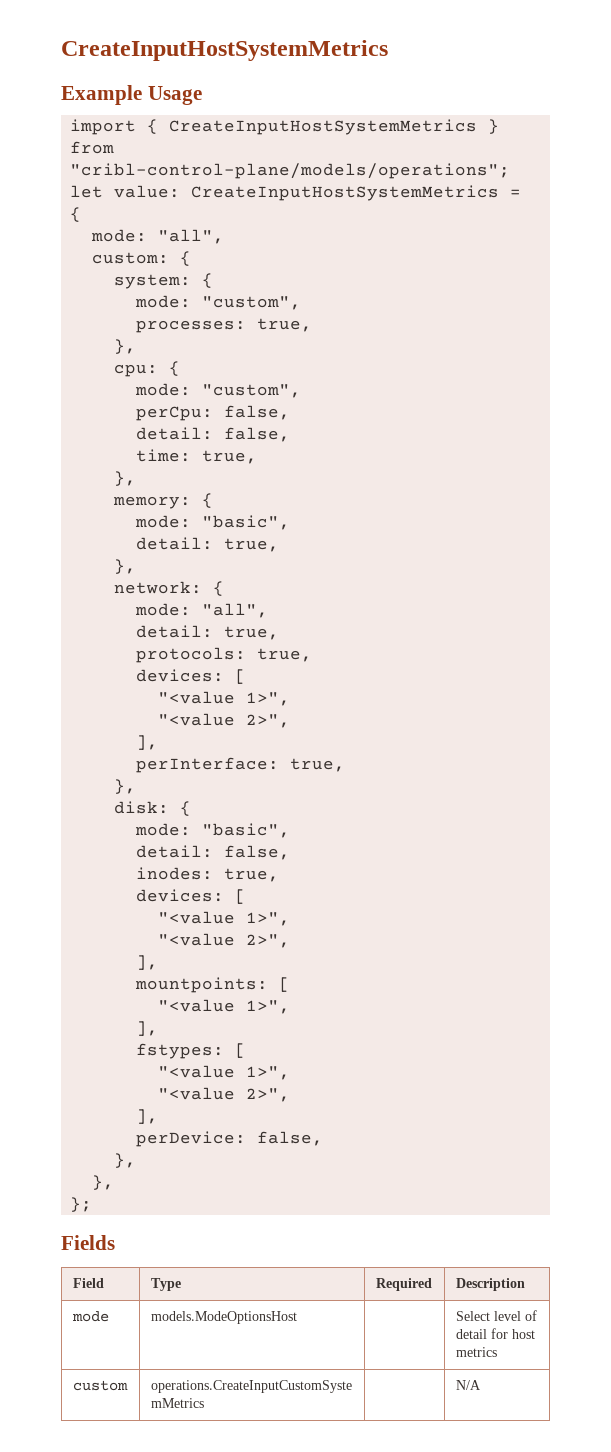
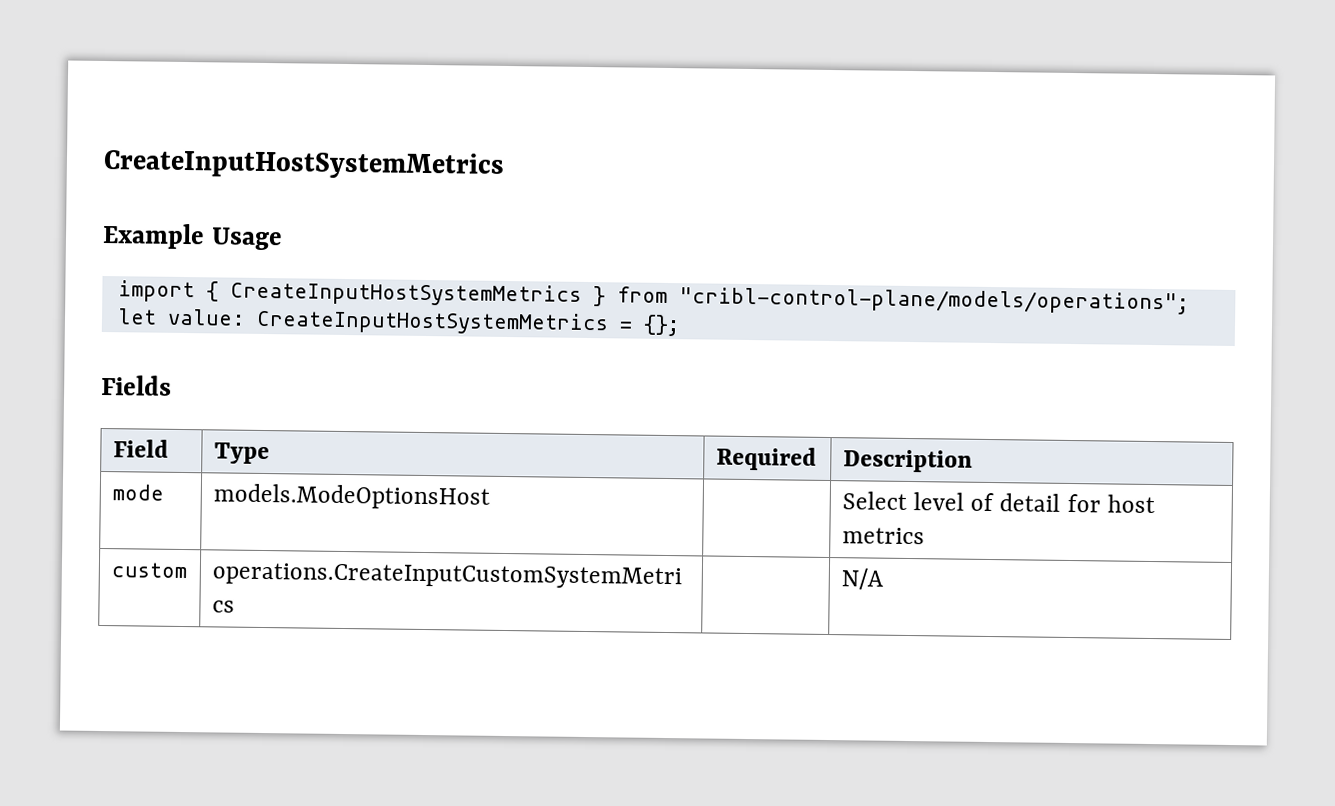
- let value: CreateInputHostSystemMetrics = {
- mode: "all",
- custom: {
- system: {
- mode: "custom",
- processes: true,
- },
- cpu: {
- mode: "custom",
- perCpu: false,
- detail: false,
- time: true,
- },
- memory: {
- mode: "basic",
- detail: true,
- },
- network: {
- mode: "all",
- detail: true,
- protocols: true,
- devices: [
- "<value 1>",
- "<value 2>",
- ],
- perInterface: true,
- },
- disk: {
- mode: "basic",
- detail: false,
- inodes: true,
- devices: [
- "<value 1>",
- "<value 2>",
- ],
- mountpoints: [
- "<value 1>",
- ],
- fstypes: [
- "<value 1>",
- "<value 2>",
- ],
- perDevice: false,
- },
- },
- };
+ let value: CreateInputHostSystemMetrics = {};

